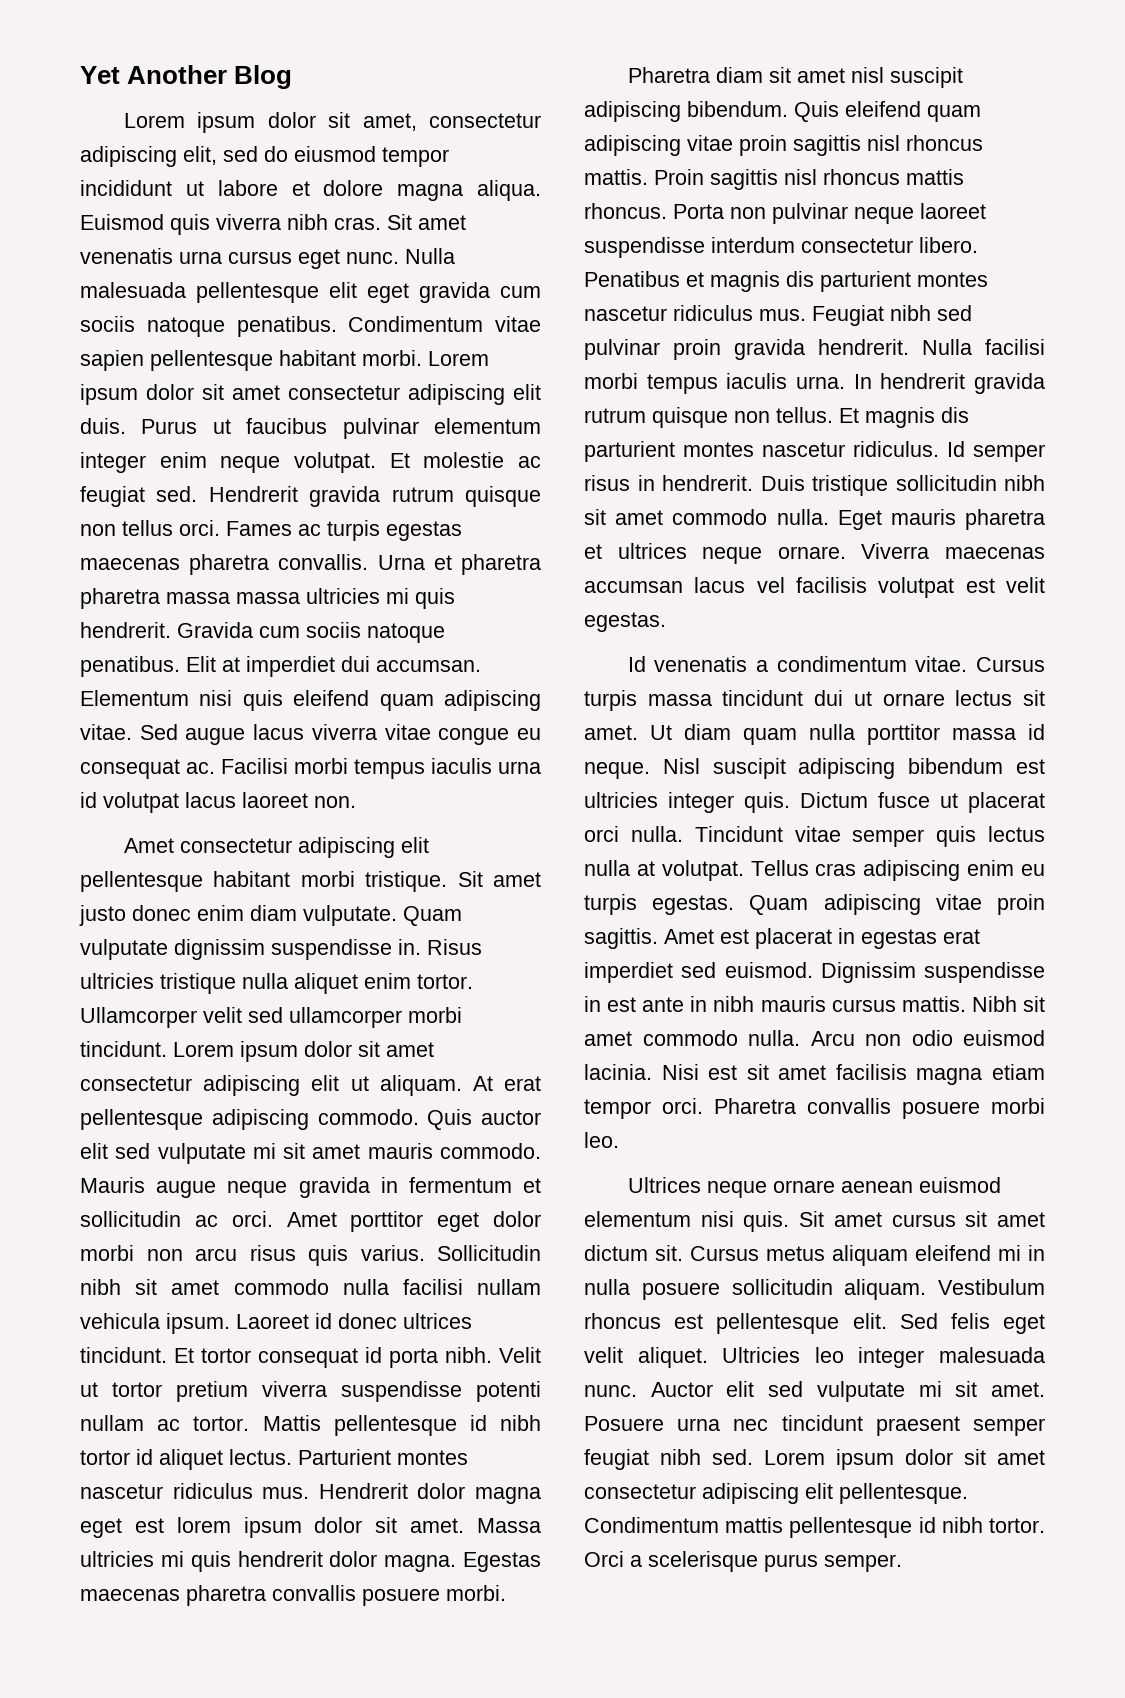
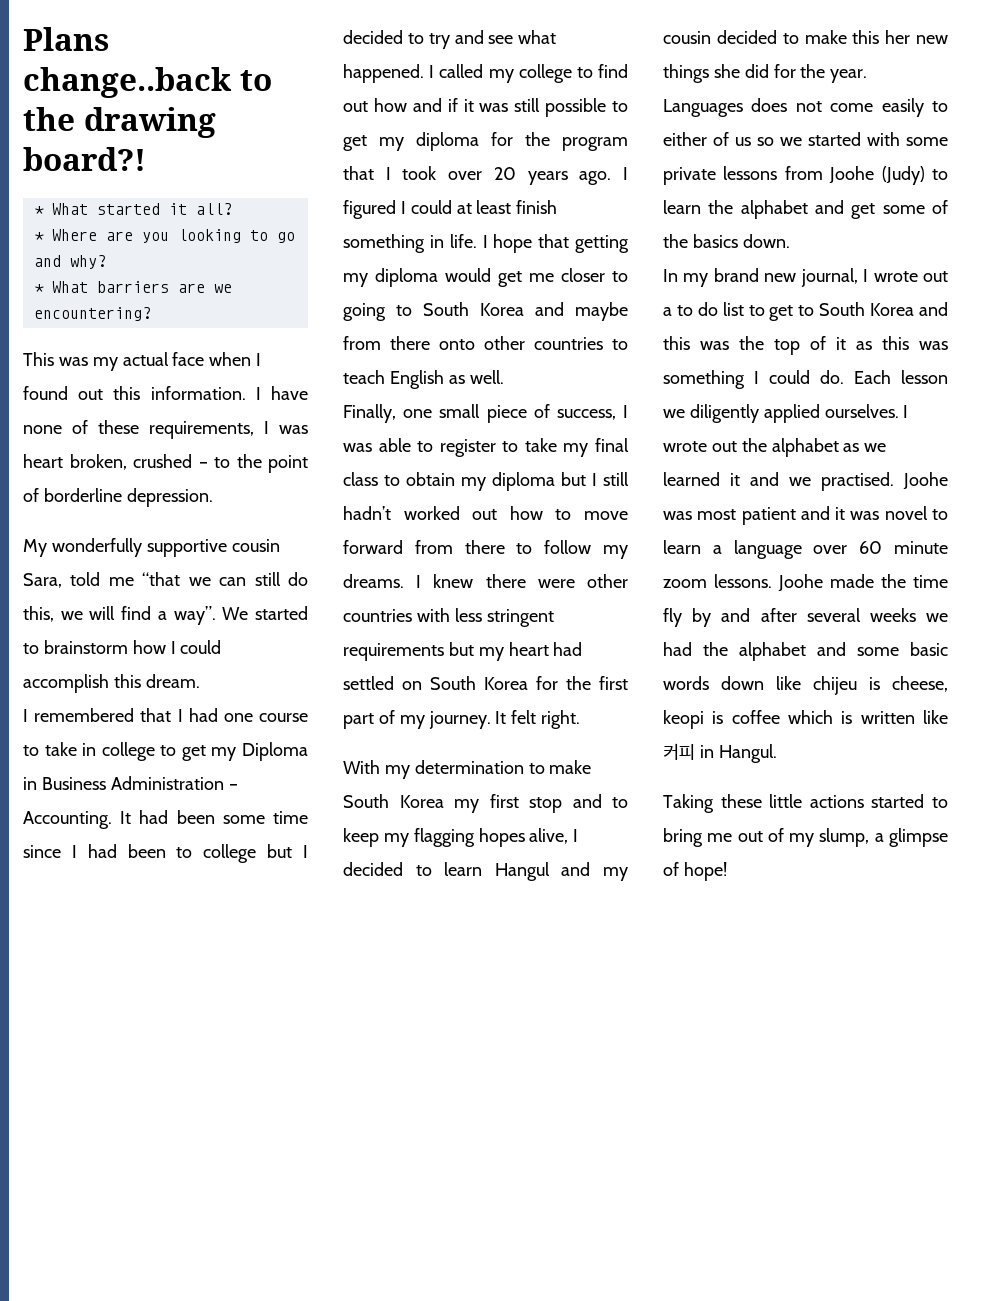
- Yet Another Blog
- Lorem ipsum dolor sit amet, consectetur adipiscing elit, sed do eiusmod tempor incididunt ut labore et dolore magna aliqua. Euismod quis viverra nibh cras. Sit amet venenatis urna cursus eget nunc. Nulla malesuada pellentesque elit eget gravida cum sociis natoque penatibus. Condimentum vitae sapien pellentesque habitant morbi. Lorem ipsum dolor sit amet consectetur adipiscing elit duis. Purus ut faucibus pulvinar elementum integer enim neque volutpat. Et molestie ac feugiat sed. Hendrerit gravida rutrum quisque non tellus orci. Fames ac turpis egestas maecenas pharetra convallis. Urna et pharetra pharetra massa massa ultricies mi quis hendrerit. Gravida cum sociis natoque penatibus. Elit at imperdiet dui accumsan. Elementum nisi quis eleifend quam adipiscing vitae. Sed augue lacus viverra vitae congue eu consequat ac. Facilisi morbi tempus iaculis urna id volutpat lacus laoreet non.
- Amet consectetur adipiscing elit pellentesque habitant morbi tristique. Sit amet justo donec enim diam vulputate. Quam vulputate dignissim suspendisse in. Risus ultricies tristique nulla aliquet enim tortor. Ullamcorper velit sed ullamcorper morbi tincidunt. Lorem ipsum dolor sit amet consectetur adipiscing elit ut aliquam. At erat pellentesque adipiscing commodo. Quis auctor elit sed vulputate mi sit amet mauris commodo. Mauris augue neque gravida in fermentum et sollicitudin ac orci. Amet porttitor eget dolor morbi non arcu risus quis varius. Sollicitudin nibh sit amet commodo nulla facilisi nullam vehicula ipsum. Laoreet id donec ultrices tincidunt. Et tortor consequat id porta nibh. Velit ut tortor pretium viverra suspendisse potenti nullam ac tortor. Mattis pellentesque id nibh tortor id aliquet lectus. Parturient montes nascetur ridiculus mus. Hendrerit dolor magna eget est lorem ipsum dolor sit amet. Massa ultricies mi quis hendrerit dolor magna. Egestas maecenas pharetra convallis posuere morbi.
- Pharetra diam sit amet nisl suscipit adipiscing bibendum. Quis eleifend quam adipiscing vitae proin sagittis nisl rhoncus mattis. Proin sagittis nisl rhoncus mattis rhoncus. Porta non pulvinar neque laoreet suspendisse interdum consectetur libero. Penatibus et magnis dis parturient montes nascetur ridiculus mus. Feugiat nibh sed pulvinar proin gravida hendrerit. Nulla facilisi morbi tempus iaculis urna. In hendrerit gravida rutrum quisque non tellus. Et magnis dis parturient montes nascetur ridiculus. Id semper risus in hendrerit. Duis tristique sollicitudin nibh sit amet commodo nulla. Eget mauris pharetra et ultrices neque ornare. Viverra maecenas accumsan lacus vel facilisis volutpat est velit egestas.
- Id venenatis a condimentum vitae. Cursus turpis massa tincidunt dui ut ornare lectus sit amet. Ut diam quam nulla porttitor massa id neque. Nisl suscipit adipiscing bibendum est ultricies integer quis. Dictum fusce ut placerat orci nulla. Tincidunt vitae semper quis lectus nulla at volutpat. Tellus cras adipiscing enim eu turpis egestas. Quam adipiscing vitae proin sagittis. Amet est placerat in egestas erat imperdiet sed euismod. Dignissim suspendisse in est ante in nibh mauris cursus mattis. Nibh sit amet commodo nulla. Arcu non odio euismod lacinia. Nisi est sit amet facilisis magna etiam tempor orci. Pharetra convallis posuere morbi leo.
- Ultrices neque ornare aenean euismod elementum nisi quis. Sit amet cursus sit amet dictum sit. Cursus metus aliquam eleifend mi in nulla posuere sollicitudin aliquam. Vestibulum rhoncus est pellentesque elit. Sed felis eget velit aliquet. Ultricies leo integer malesuada nunc. Auctor elit sed vulputate mi sit amet. Posuere urna nec tincidunt praesent semper feugiat nibh sed. Lorem ipsum dolor sit amet consectetur adipiscing elit pellentesque. Condimentum mattis pellentesque id nibh tortor. Orci a scelerisque purus semper.
+ Plans change..back to the drawing board?!
+ * What started it all?
+ * Where are you looking to go and why?
+ * What barriers are we encountering?
+ This was my actual face when I found out this information. I have none of these requirements, I was heart broken, crushed – to the point of borderline depression.
+ My wonderfully supportive cousin Sara, told me “that we can still do this, we will find a way”. We started to brainstorm how I could accomplish this dream.
+ I remembered that I had one course to take in college to get my Diploma in Business Administration – Accounting. It had been some time since I had been to college but I decided to try and see what happened. I called my college to find out how and if it was still possible to get my diploma for the program that I took over 20 years ago. I figured I could at least finish something in life. I hope that getting my diploma would get me closer to going to South Korea and maybe from there onto other countries to teach English as well.
+ Finally, one small piece of success, I was able to register to take my final class to obtain my diploma but I still hadn’t worked out how to move forward from there to follow my dreams. I knew there were other countries with less stringent requirements but my heart had settled on South Korea for the first part of my journey. It felt right.
+ With my determination to make South Korea my first stop and to keep my flagging hopes alive, I decided to learn Hangul and my cousin decided to make this her new things she did for the year. Languages does not come easily to either of us so we started with some private lessons from Joohe (Judy) to learn the alphabet and get some of the basics down.
+ In my brand new journal, I wrote out a to do list to get to South Korea and this was the top of it as this was something I could do. Each lesson we diligently applied ourselves. I wrote out the alphabet as we learned it and we practised. Joohe was most patient and it was novel to learn a language over 60 minute zoom lessons. Joohe made the time fly by and after several weeks we had the alphabet and some basic words down like chijeu is cheese, keopi is coffee which is written like 커피 in Hangul.
+ Taking these little actions started to bring me out of my slump, a glimpse of hope!

